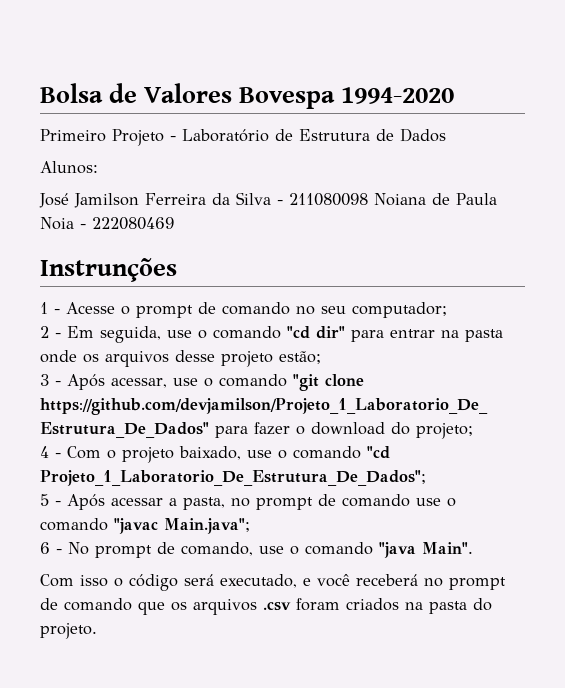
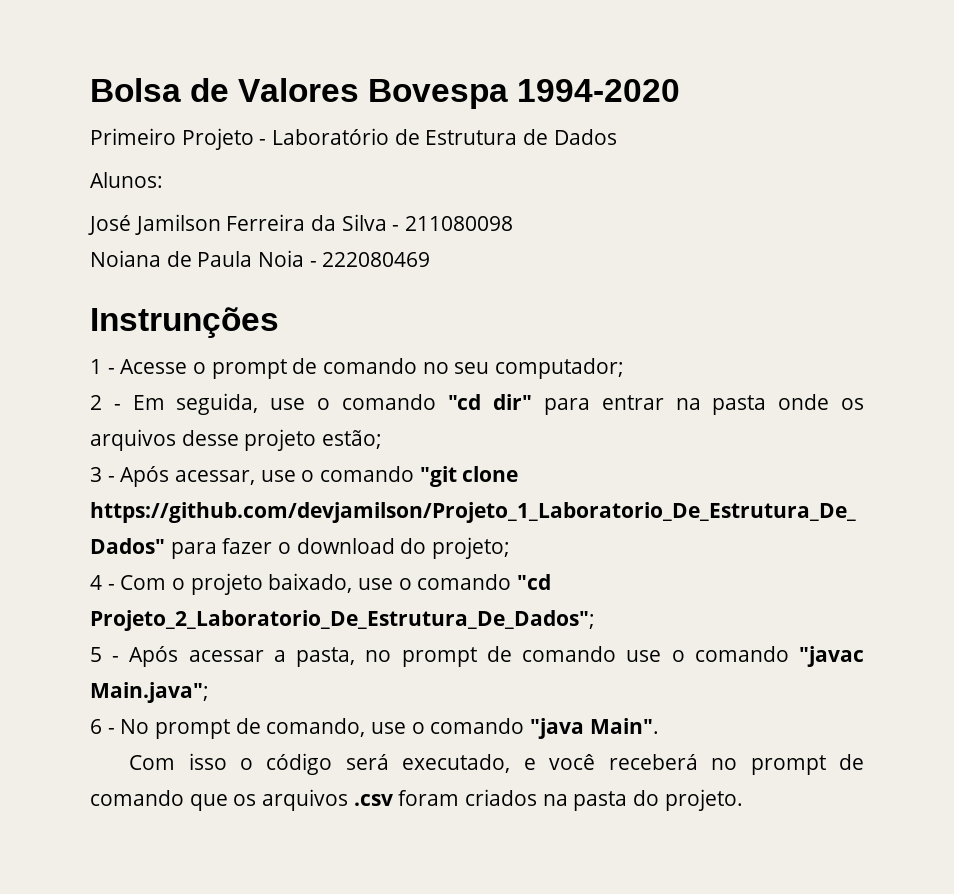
- José Jamilson Ferreira da Silva - 211080098 Noiana de Paula Noia - 222080469
+ José Jamilson Ferreira da Silva - 211080098
+ Noiana de Paula Noia - 222080469
- 4 - Com o projeto baixado, use o comando "cd Projeto_1_Laboratorio_De_Estrutura_De_Dados";
+ 4 - Com o projeto baixado, use o comando "cd Projeto_2_Laboratorio_De_Estrutura_De_Dados";

